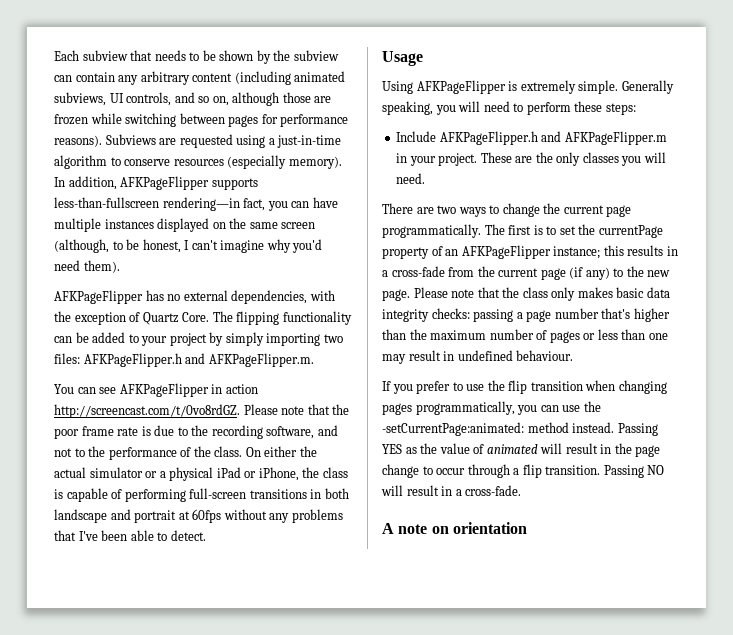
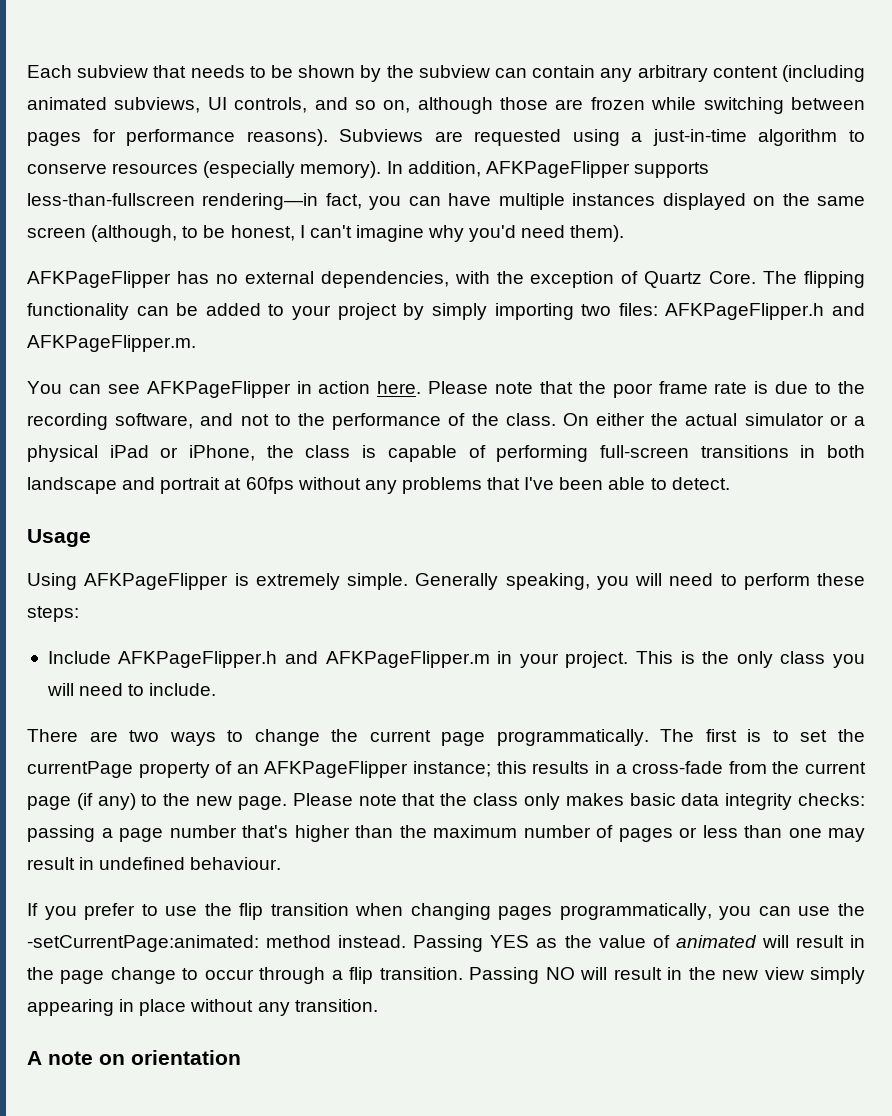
- You can see AFKPageFlipper in action http://screencast.com/t/0vo8rdGZ. Please note that the poor frame rate is due to the recording software, and not to the performance of the class.
+ You can see AFKPageFlipper in action here. Please note that the poor frame rate is due to the recording software, and not to the performance of the class.
- These are the only classes you will need.
+ This is the only class you will need to include.
- Passing NO will result in a cross-fade.
+ Passing NO will result in the new view simply appearing in place without any transition.

